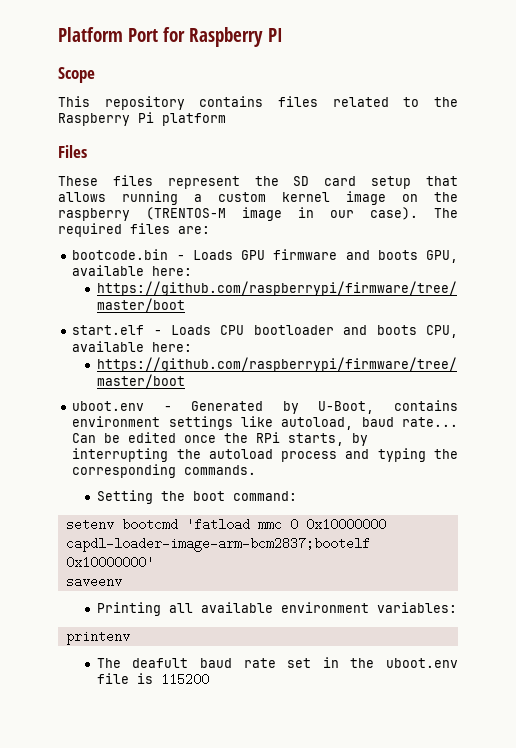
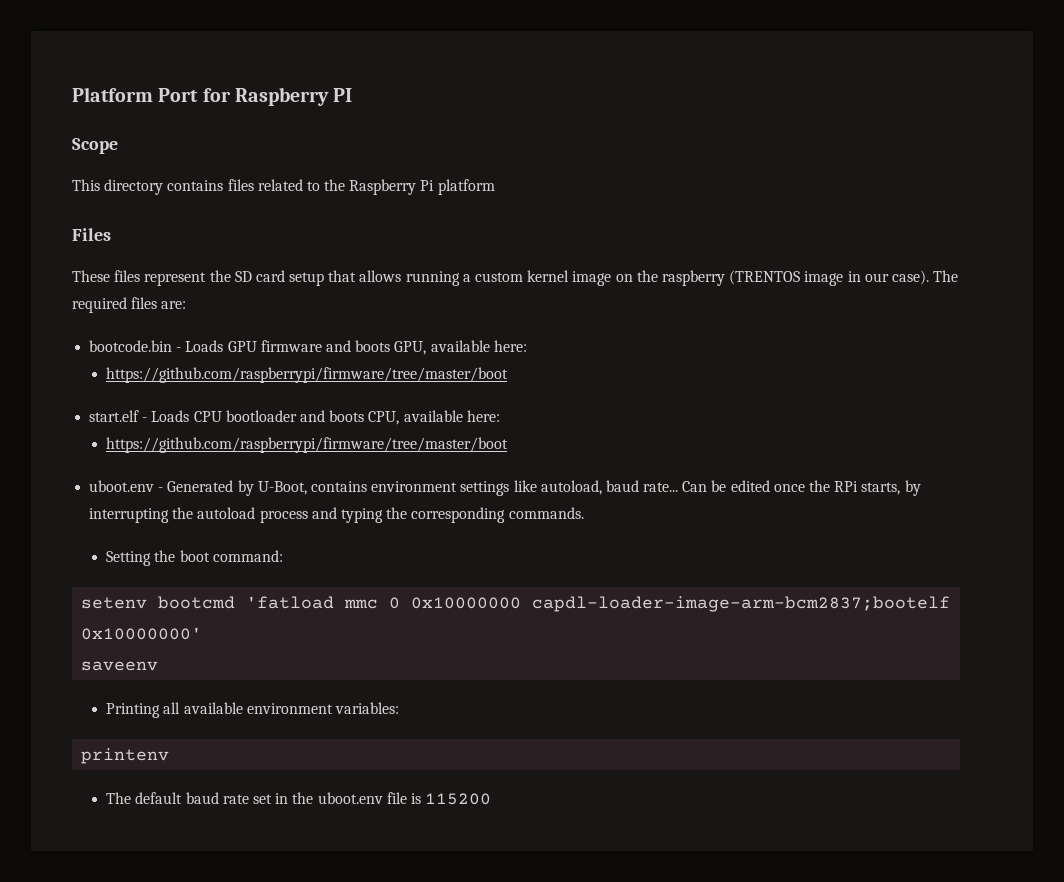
- This repository contains files related to the Raspberry Pi platform
+ This directory contains files related to the Raspberry Pi platform
- These files represent the SD card setup that allows running a custom kernel image on the raspberry (TRENTOS-M image in our case).
+ These files represent the SD card setup that allows running a custom kernel image on the raspberry (TRENTOS image in our case).
- The deafult baud rate set in the uboot.env file is 115200
+ The default baud rate set in the uboot.env file is 115200

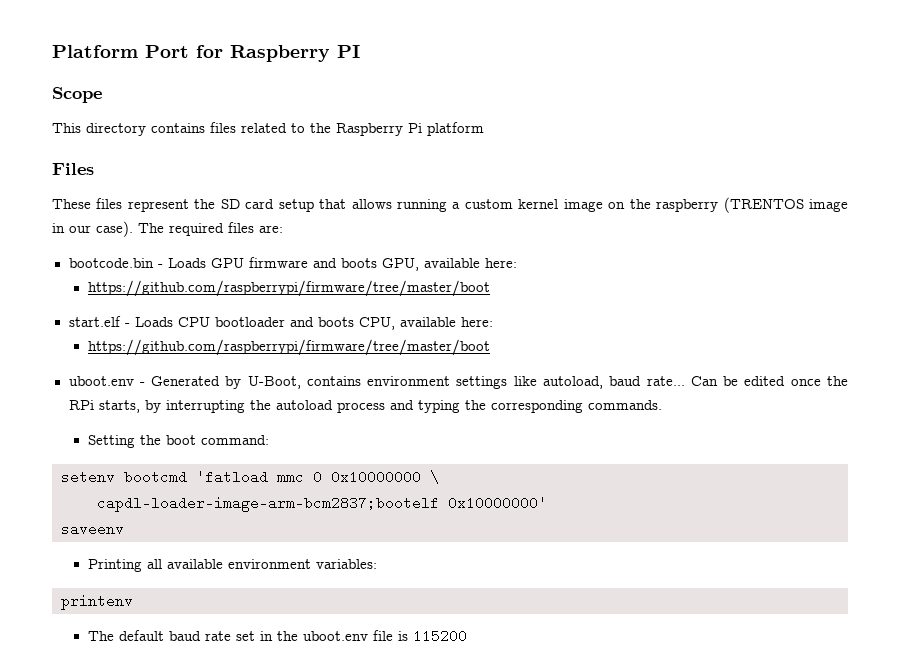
- setenv bootcmd 'fatload mmc 0 0x10000000 capdl-loader-image-arm-bcm2837;bootelf 0x10000000'
+ setenv bootcmd 'fatload mmc 0 0x10000000 \
+ capdl-loader-image-arm-bcm2837;bootelf 0x10000000'

